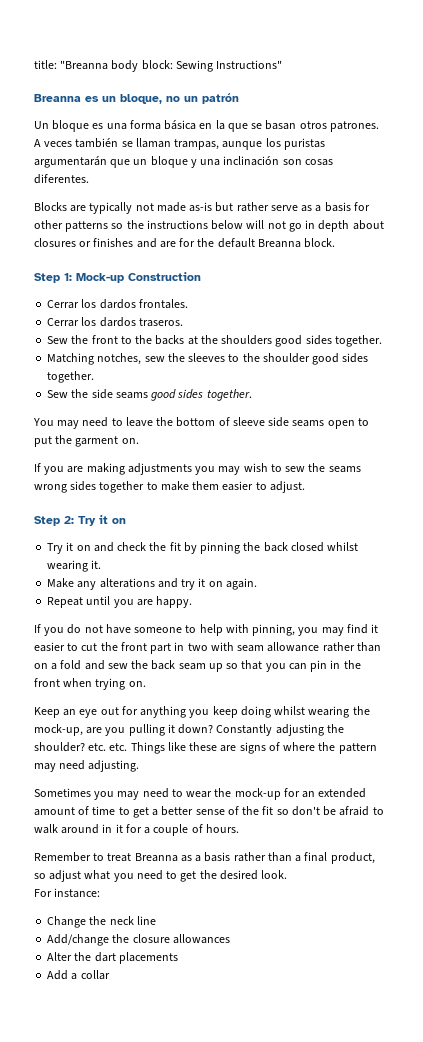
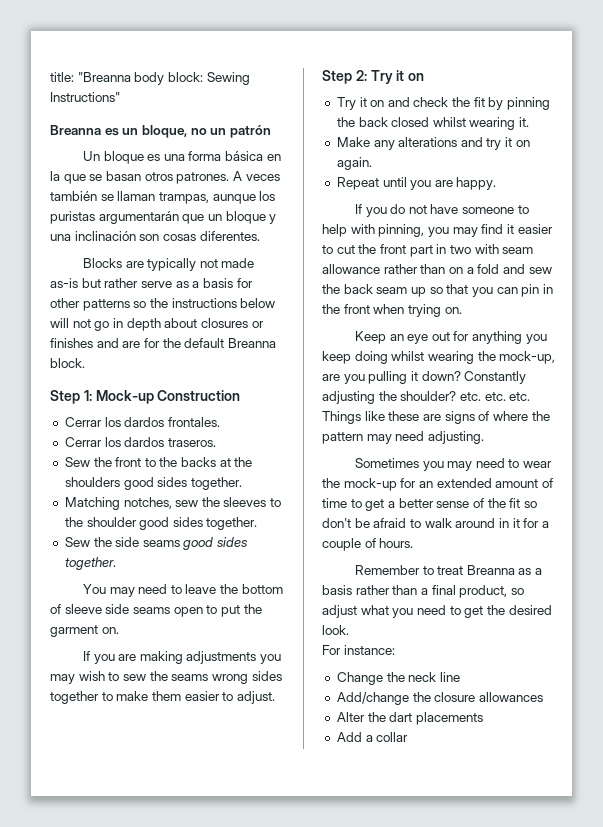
- Constantly adjusting the shoulder? etc. etc. Things like these are signs of where the pattern may need adjusting.
+ Constantly adjusting the shoulder? etc. etc. etc. Things like these are signs of where the pattern may need adjusting.

